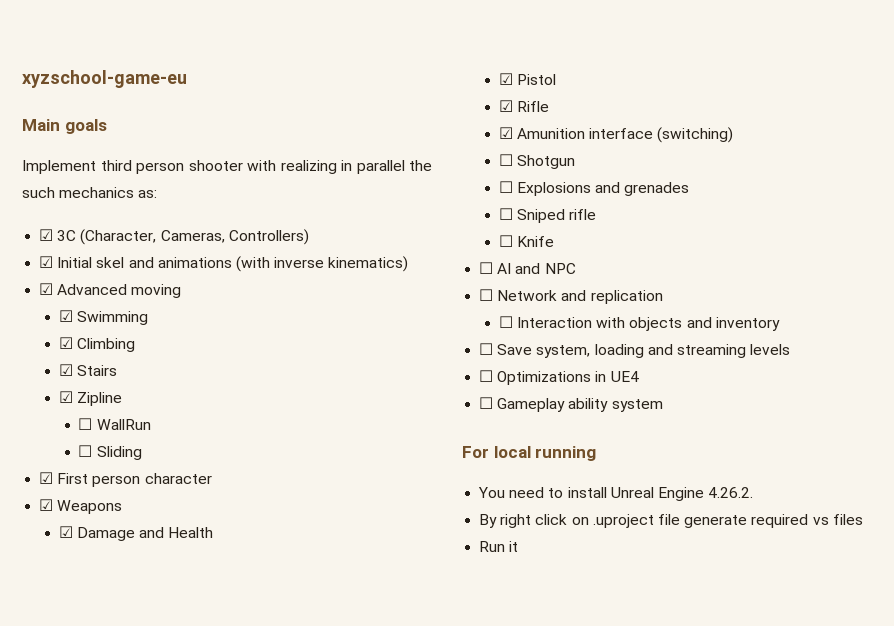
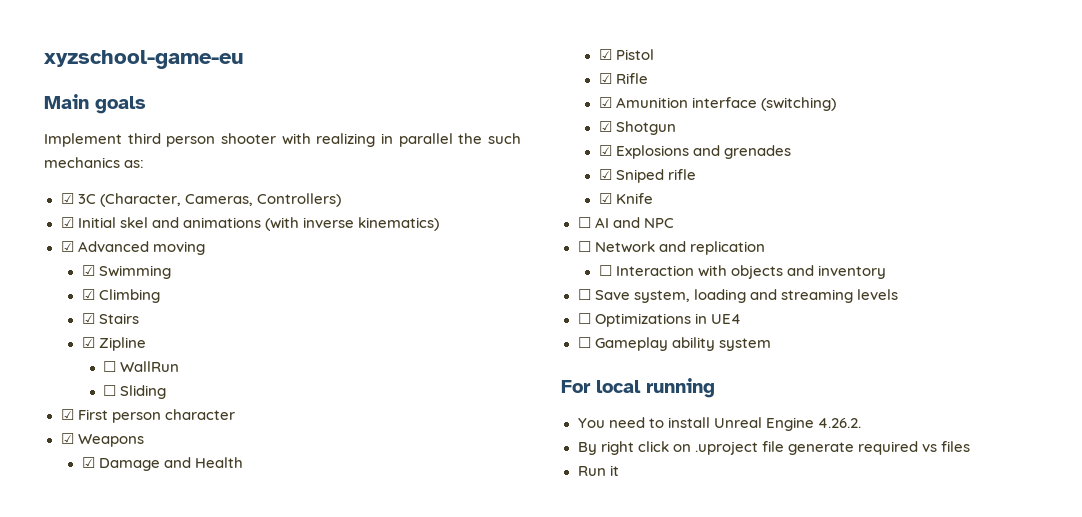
- ☐ Shotgun
+ ☑ Shotgun
- ☐ Explosions and grenades
+ ☑ Explosions and grenades
- ☐ Sniped rifle
+ ☑ Sniped rifle
- ☐ Knife
+ ☑ Knife

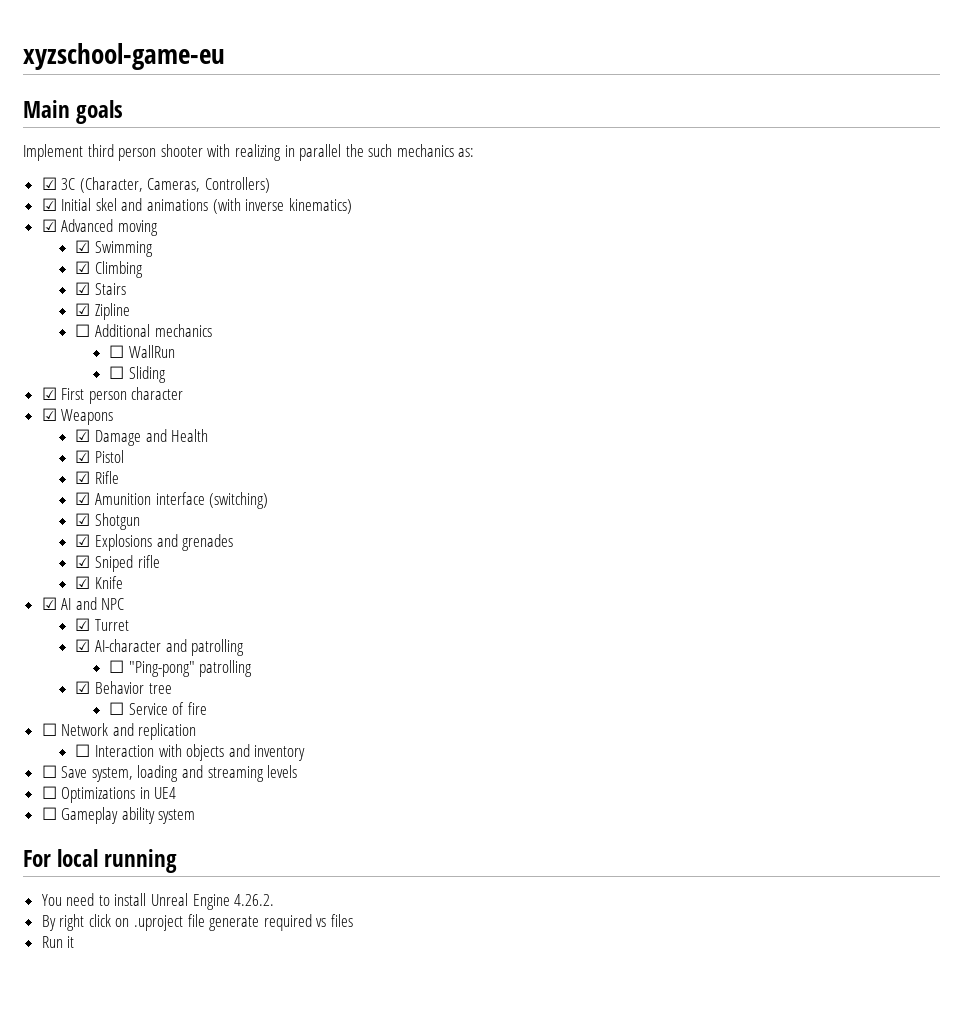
+ ☐ Additional mechanics
- ☐ AI and NPC
+ ☑ AI and NPC
+ ☑ Turret
+ ☑ AI-character and patrolling
+ ☐ "Ping-pong" patrolling
+ ☑ Behavior tree
+ ☐ Service of fire

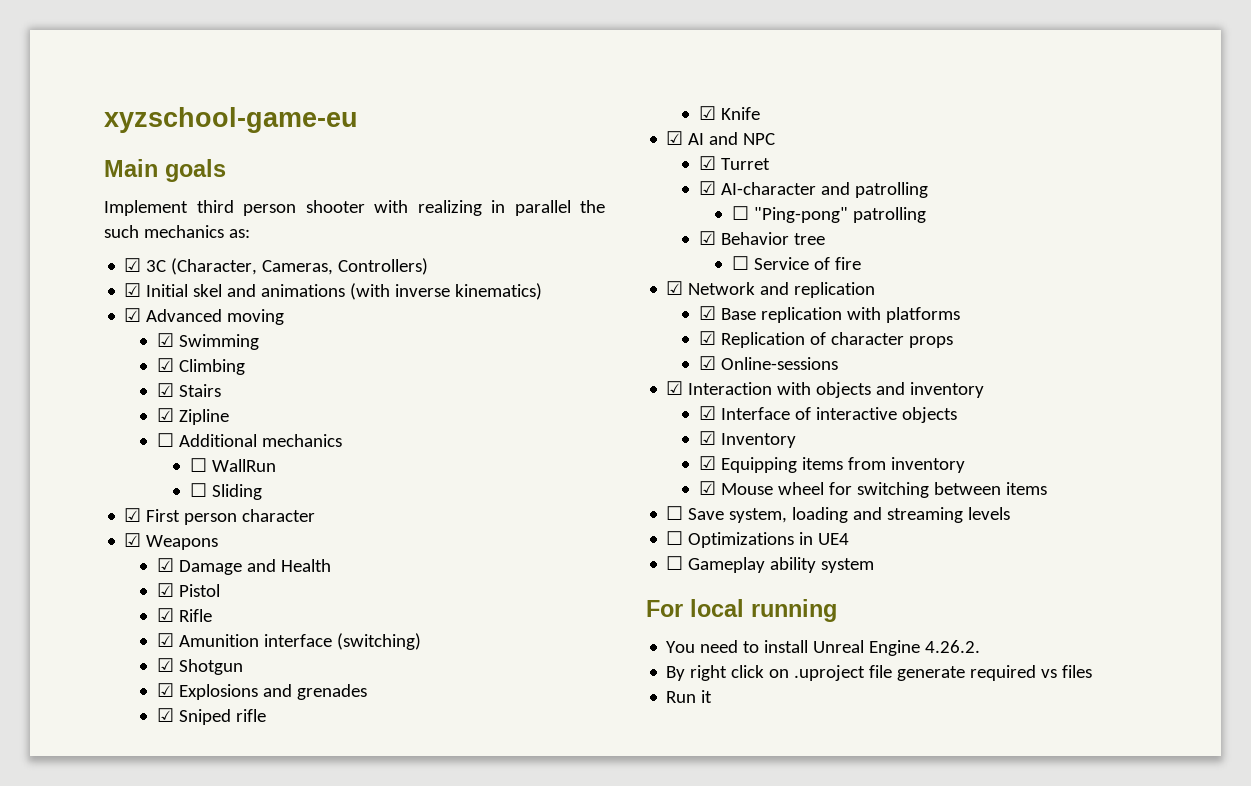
- ☐ Network and replication
+ ☑ Network and replication
- ☐ Interaction with objects and inventory
+ ☑ Base replication with platforms
+ ☑ Replication of character props
+ ☑ Online-sessions
+ ☑ Interaction with objects and inventory
+ ☑ Interface of interactive objects
+ ☑ Inventory
+ ☑ Equipping items from inventory
+ ☑ Mouse wheel for switching between items

